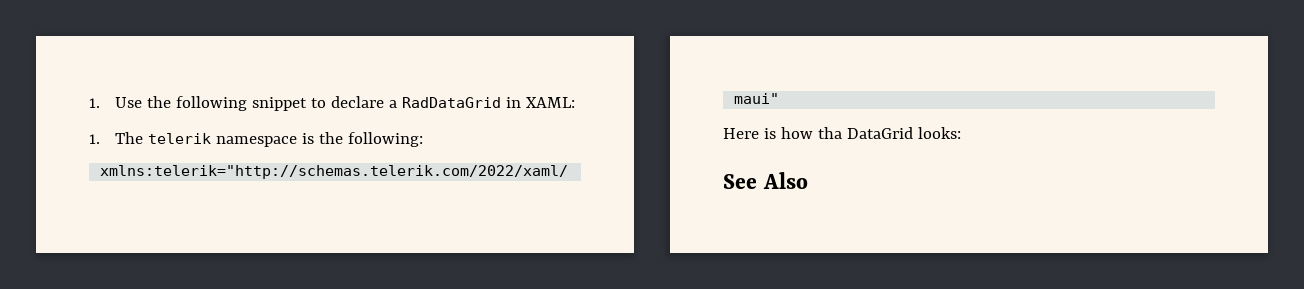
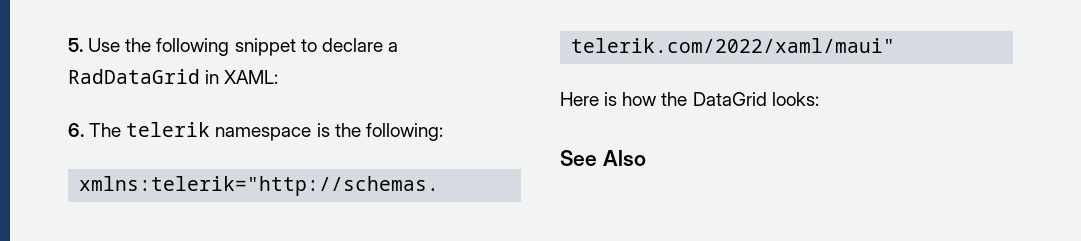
- 1. Use the following snippet to declare a RadDataGrid in XAML:
+ 5. Use the following snippet to declare a RadDataGrid in XAML:
- 1. The telerik namespace is the following:
+ 6. The telerik namespace is the following:
- Here is how tha DataGrid looks:
+ Here is how the DataGrid looks:

